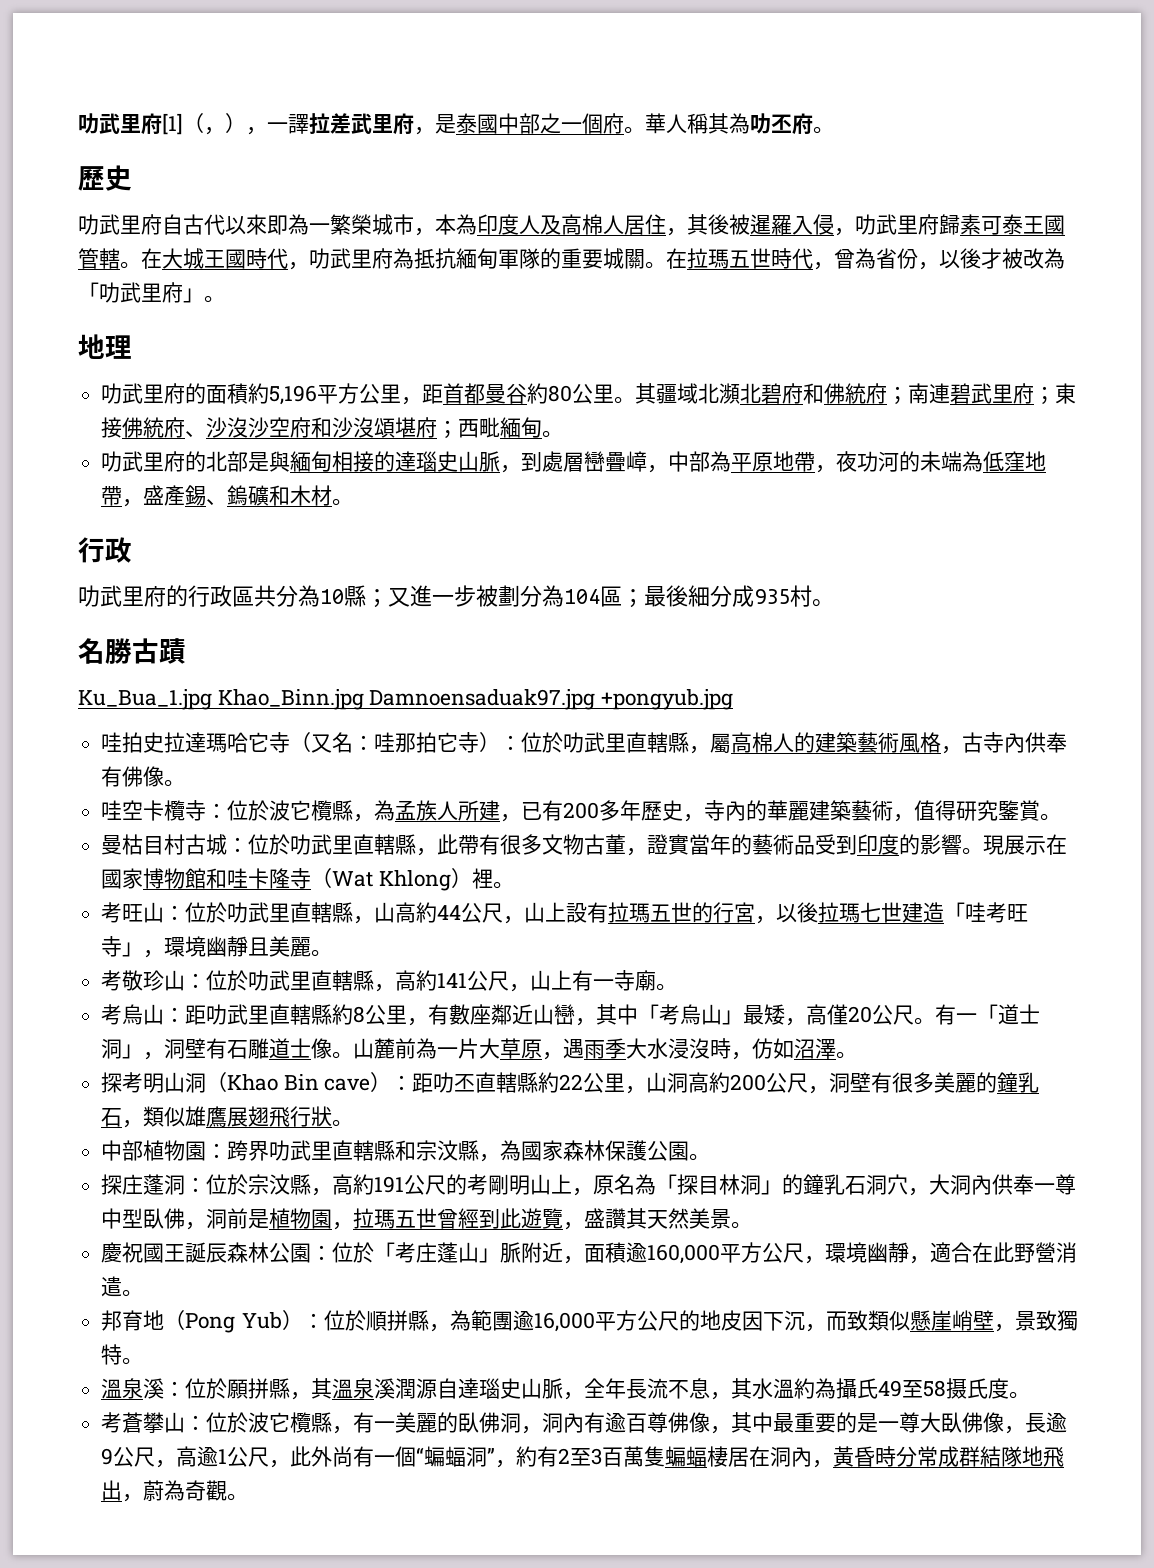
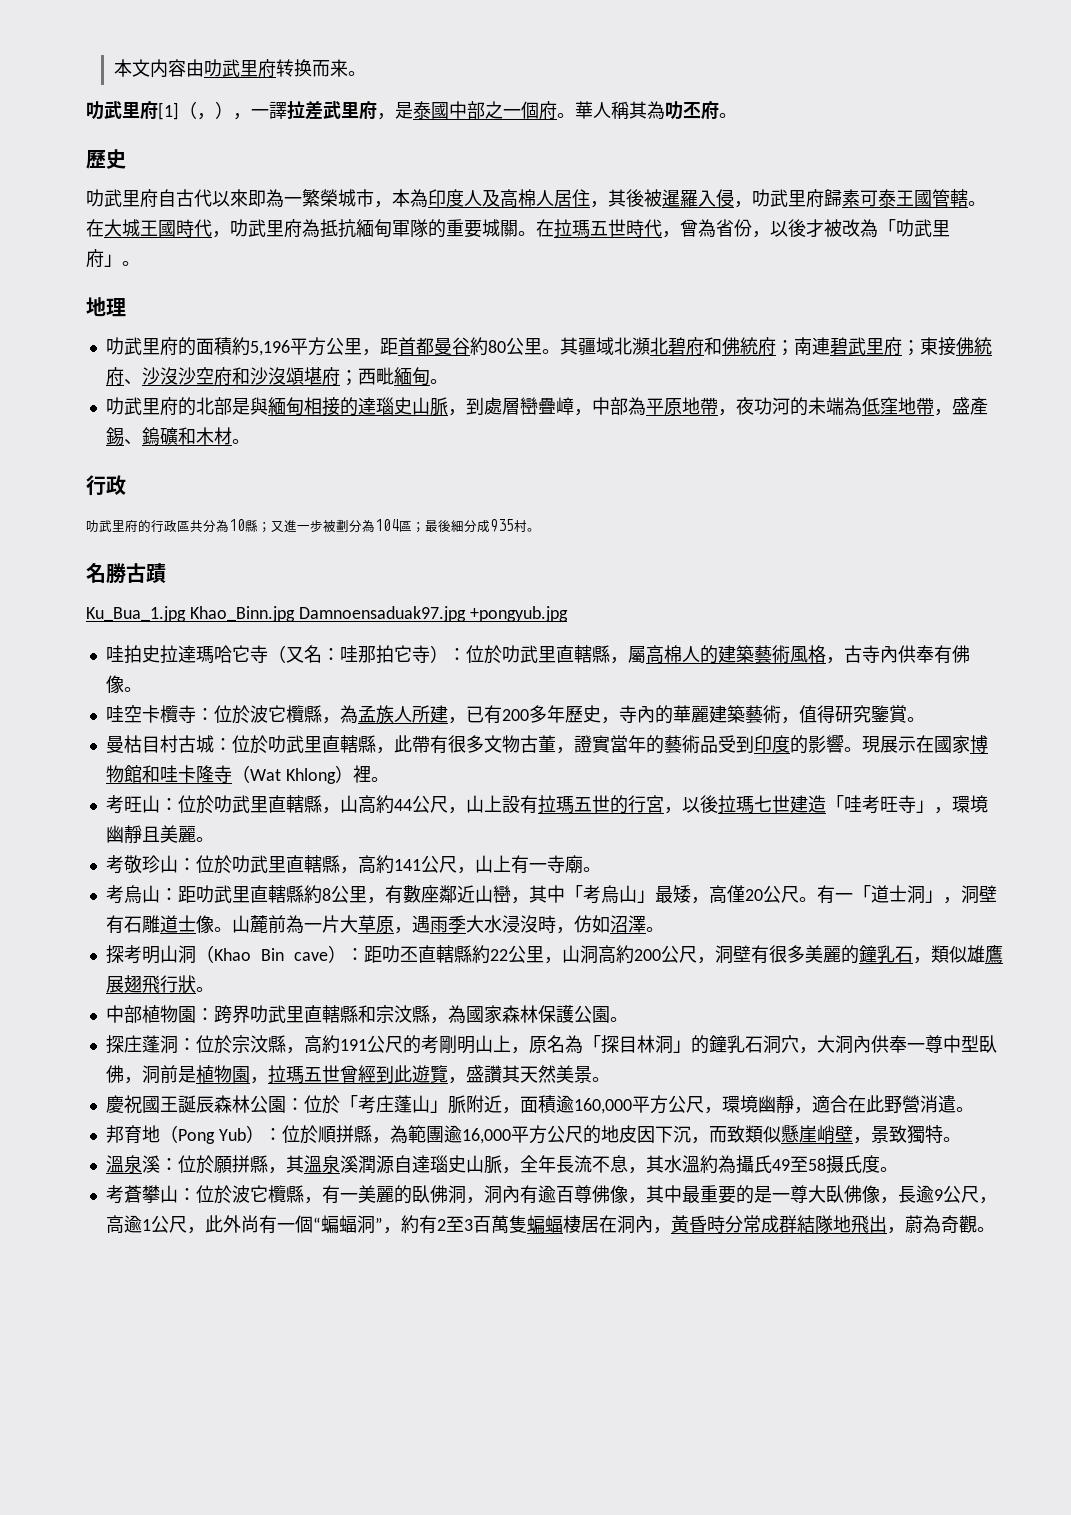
+ 本文内容由叻武里府转换而来。

